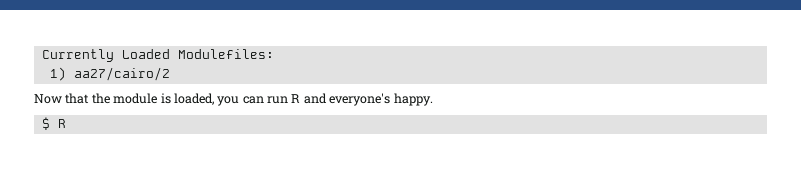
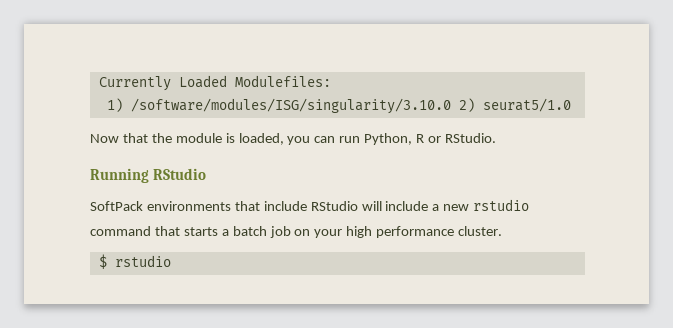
- 1) aa27/cairo/2
+ 1) /software/modules/ISG/singularity/3.10.0 2) seurat5/1.0
- Now that the module is loaded, you can run R and everyone's happy.
+ Now that the module is loaded, you can run Python, R or RStudio.
+ Running RStudio
+ SoftPack environments that include RStudio will include a new rstudio command that starts a batch job on your high performance cluster.
- $ R
+ $ rstudio

